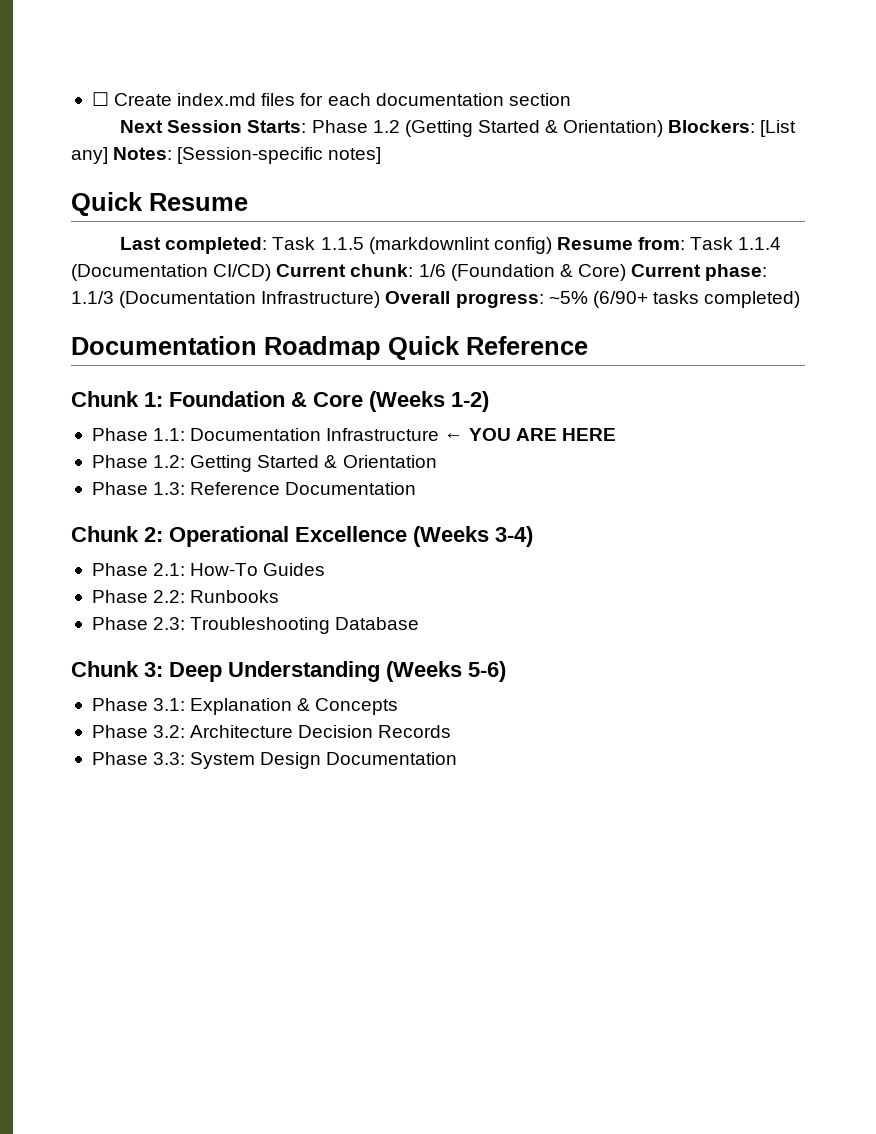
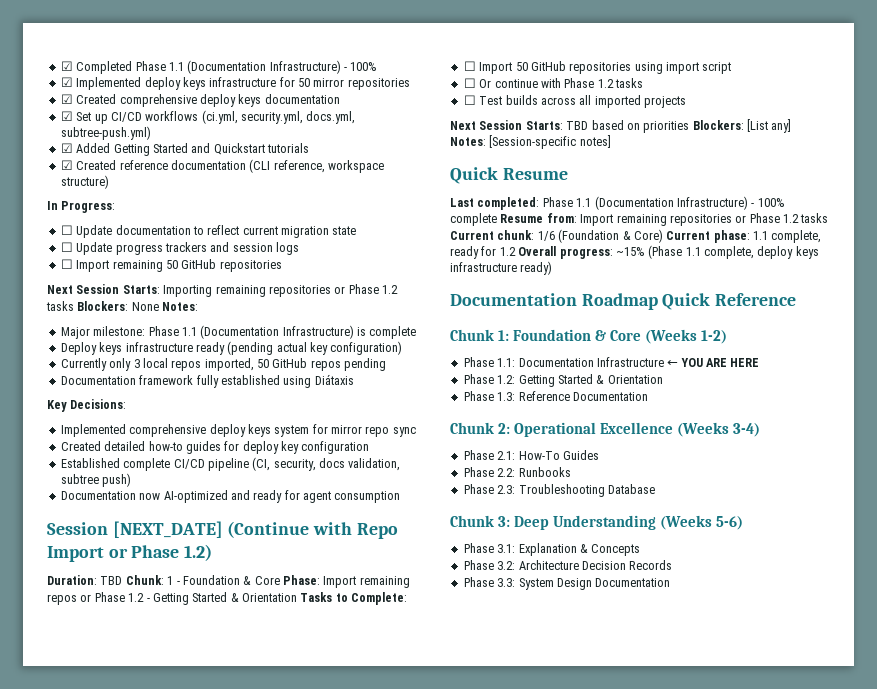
- ☐ Create index.md files for each documentation section
- Next Session Starts: Phase 1.2 (Getting Started & Orientation) Blockers: [List any] Notes: [Session-specific notes]
+ ☑ Completed Phase 1.1 (Documentation Infrastructure) - 100%
+ ☑ Implemented deploy keys infrastructure for 50 mirror repositories
+ ☑ Created comprehensive deploy keys documentation
+ ☑ Set up CI/CD workflows (ci.yml, security.yml, docs.yml, subtree-push.yml)
+ ☑ Added Getting Started and Quickstart tutorials
+ ☑ Created reference documentation (CLI reference, workspace structure)
+ In Progress:
+ ☐ Update documentation to reflect current migration state
+ ☐ Update progress trackers and session logs
+ ☐ Import remaining 50 GitHub repositories
+ Next Session Starts: Importing remaining repositories or Phase 1.2 tasks Blockers: None Notes:
+ Major milestone: Phase 1.1 (Documentation Infrastructure) is complete
+ Deploy keys infrastructure ready (pending actual key configuration)
+ Currently only 3 local repos imported, 50 GitHub repos pending
+ Documentation framework fully established using Diátaxis
+ Key Decisions:
+ Implemented comprehensive deploy keys system for mirror repo sync
+ Created detailed how-to guides for deploy key configuration
+ Established complete CI/CD pipeline (CI, security, docs validation, subtree push)
+ Documentation now AI-optimized and ready for agent consumption
+ Session [NEXT_DATE] (Continue with Repo Import or Phase 1.2)
+ Duration: TBD Chunk: 1 - Foundation & Core Phase: Import remaining repos or Phase 1.2 - Getting Started & Orientation Tasks to Complete:
+ ☐ Import 50 GitHub repositories using import script
+ ☐ Or continue with Phase 1.2 tasks
+ ☐ Test builds across all imported projects
+ Next Session Starts: TBD based on priorities Blockers: [List any] Notes: [Session-specific notes]
- Last completed: Task 1.1.5 (markdownlint config) Resume from: Task 1.1.4 (Documentation CI/CD) Current chunk: 1/6 (Foundation & Core) Current phase: 1.1/3 (Documentation Infrastructure) Overall progress: ~5% (6/90+ tasks completed)
+ Last completed: Phase 1.1 (Documentation Infrastructure) - 100% complete Resume from: Import remaining repositories or Phase 1.2 tasks Current chunk: 1/6 (Foundation & Core) Current phase: 1.1 complete, ready for 1.2 Overall progress: ~15% (Phase 1.1 complete, deploy keys infrastructure ready)

